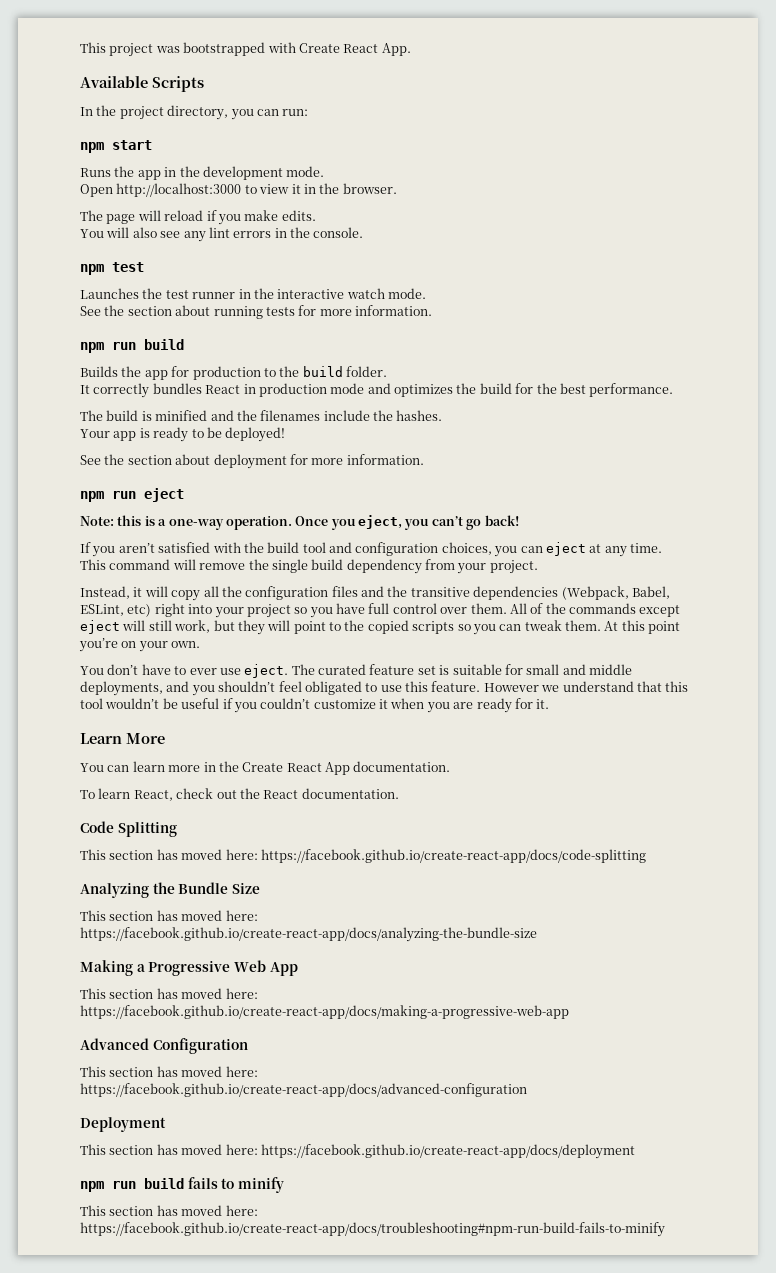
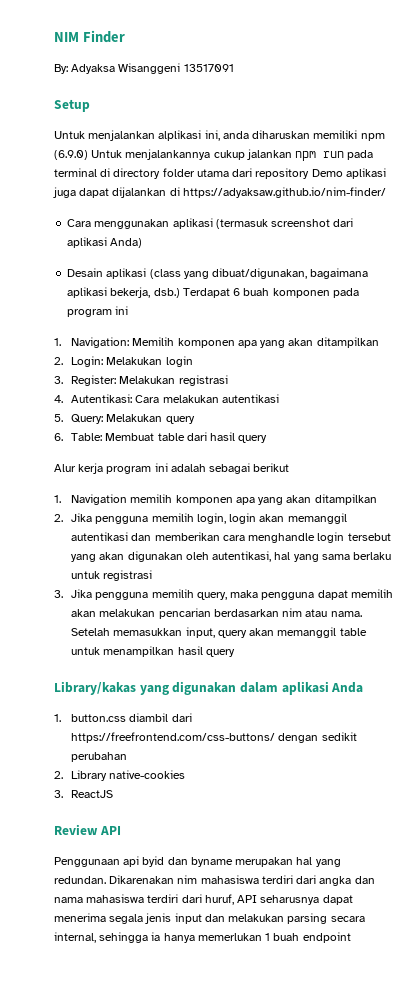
- This project was bootstrapped with Create React App.
- Available Scripts
- In the project directory, you can run:
- npm start
- Runs the app in the development mode.
- Open http://localhost:3000 to view it in the browser.
- The page will reload if you make edits.
- You will also see any lint errors in the console.
- npm test
- Launches the test runner in the interactive watch mode.
- See the section about running tests for more information.
- npm run build
- Builds the app for production to the build folder.
- It correctly bundles React in production mode and optimizes the build for the best performance.
- The build is minified and the filenames include the hashes.
- Your app is ready to be deployed!
- See the section about deployment for more information.
- npm run eject
- Note: this is a one-way operation. Once you eject, you can’t go back!
- If you aren’t satisfied with the build tool and configuration choices, you can eject at any time. This command will remove the single build dependency from your project.
- Instead, it will copy all the configuration files and the transitive dependencies (Webpack, Babel, ESLint, etc) right into your project so you have full control over them. All of the commands except eject will still work, but they will point to the copied scripts so you can tweak them. At this point you’re on your own.
- You don’t have to ever use eject. The curated feature set is suitable for small and middle deployments, and you shouldn’t feel obligated to use this feature. However we understand that this tool wouldn’t be useful if you couldn’t customize it when you are ready for it.
- Learn More
- You can learn more in the Create React App documentation.
- To learn React, check out the React documentation.
- Code Splitting
- This section has moved here: https://facebook.github.io/create-react-app/docs/code-splitting
- Analyzing the Bundle Size
- This section has moved here: https://facebook.github.io/create-react-app/docs/analyzing-the-bundle-size
- Making a Progressive Web App
- This section has moved here: https://facebook.github.io/create-react-app/docs/making-a-progressive-web-app
- Advanced Configuration
- This section has moved here: https://facebook.github.io/create-react-app/docs/advanced-configuration
- Deployment
- This section has moved here: https://facebook.github.io/create-react-app/docs/deployment
- npm run build fails to minify
- This section has moved here: https://facebook.github.io/create-react-app/docs/troubleshooting#npm-run-build-fails-to-minify
+ NIM Finder
+ By: Adyaksa Wisanggeni 13517091
+ Setup
+ Untuk menjalankan alplikasi ini, anda diharuskan memiliki npm (6.9.0) Untuk menjalankannya cukup jalankan npm run pada terminal di directory folder utama dari repository Demo aplikasi juga dapat dijalankan di https://adyaksaw.github.io/nim-finder/
+ Cara menggunakan aplikasi (termasuk screenshot dari aplikasi Anda)
+ Desain aplikasi (class yang dibuat/digunakan, bagaimana aplikasi bekerja, dsb.) Terdapat 6 buah komponen pada program ini
+ 1. Navigation: Memilih komponen apa yang akan ditampilkan
+ 2. Login: Melakukan login
+ 3. Register: Melakukan registrasi
+ 4. Autentikasi: Cara melakukan autentikasi
+ 5. Query: Melakukan query
+ 6. Table: Membuat table dari hasil query
+ Alur kerja program ini adalah sebagai berikut
+ 1. Navigation memilih komponen apa yang akan ditampilkan
+ 2. Jika pengguna memilih login, login akan memanggil autentikasi dan memberikan cara menghandle login tersebut yang akan digunakan oleh autentikasi, hal yang sama berlaku untuk registrasi
+ 3. Jika pengguna memilih query, maka pengguna dapat memilih akan melakukan pencarian berdasarkan nim atau nama. Setelah memasukkan input, query akan memanggil table untuk menampilkan hasil query
+ Library/kakas yang digunakan dalam aplikasi Anda
+ 1. button.css diambil dari https://freefrontend.com/css-buttons/ dengan sedikit perubahan
+ 2. Library native-cookies
+ 3. ReactJS
+ Review API
+ Penggunaan api byid dan byname merupakan hal yang redundan. Dikarenakan nim mahasiswa terdiri dari angka dan nama mahasiswa terdiri dari huruf, API seharusnya dapat menerima segala jenis input dan melakukan parsing secara internal, sehingga ia hanya memerlukan 1 buah endpoint

